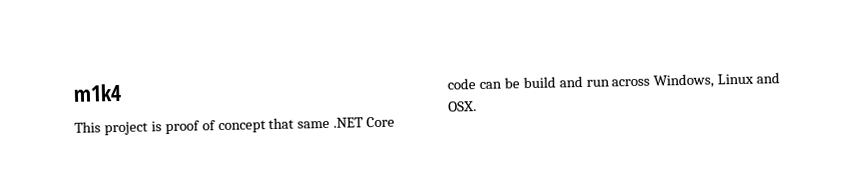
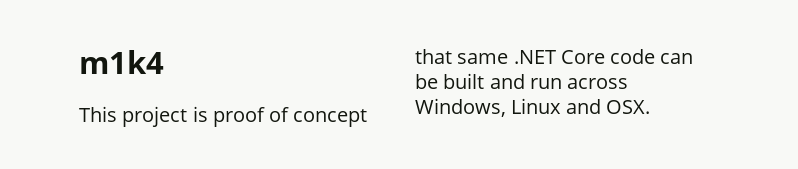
- This project is proof of concept that same .NET Core code can be build and run across Windows, Linux and OSX.
+ This project is proof of concept that same .NET Core code can be built and run across Windows, Linux and OSX.

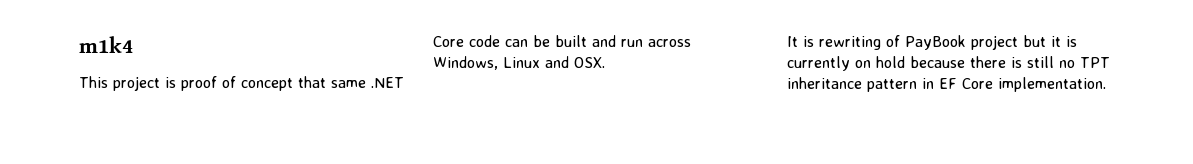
+ It is rewriting of PayBook project but it is currently on hold because there is still no TPT inheritance pattern in EF Core implementation.

